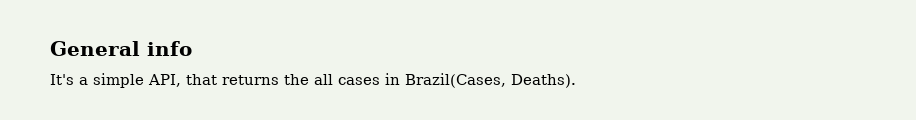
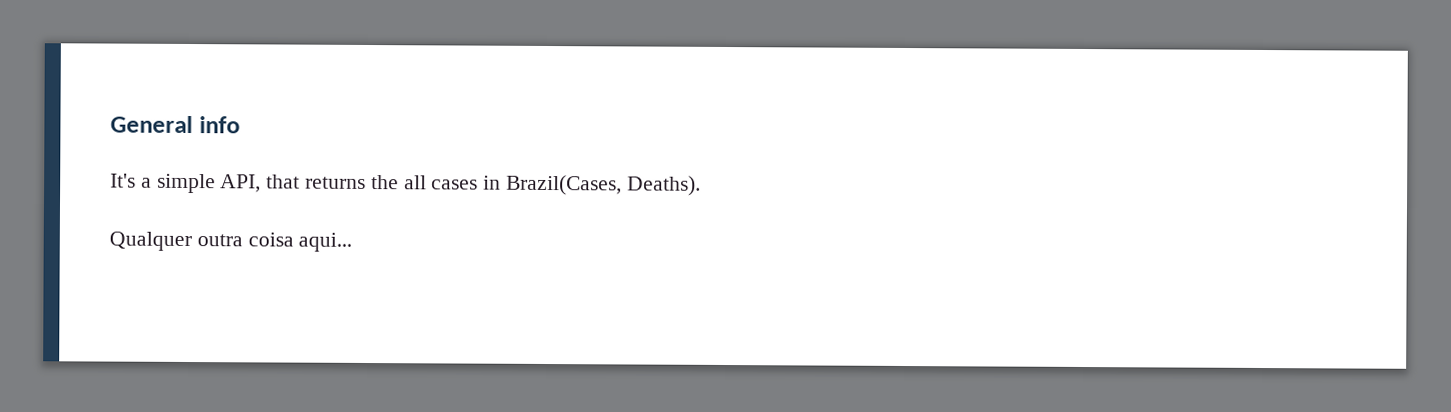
+ Qualquer outra coisa aqui...

